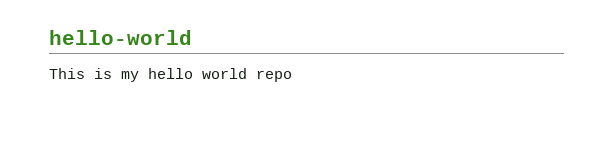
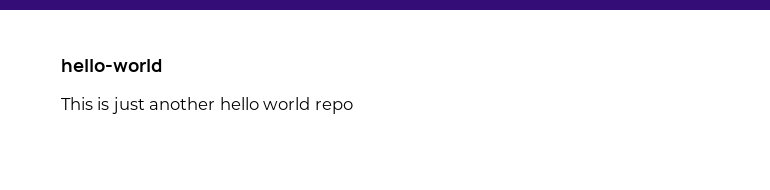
- This is my hello world repo
+ This is just another hello world repo

